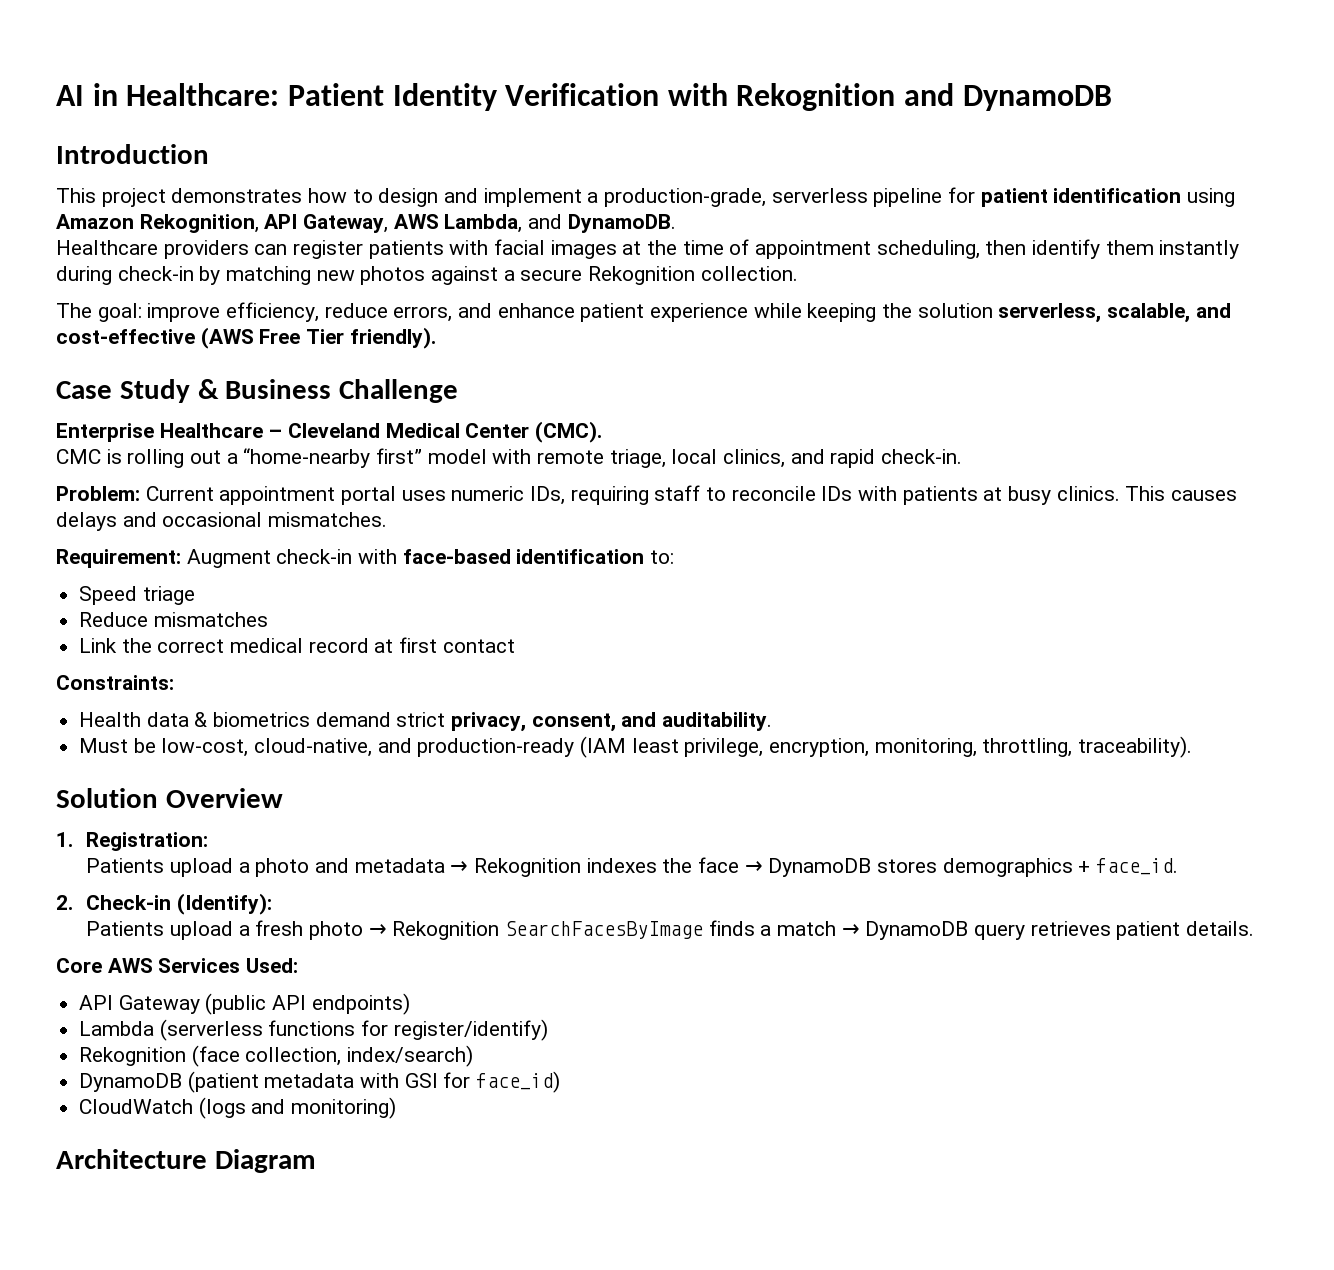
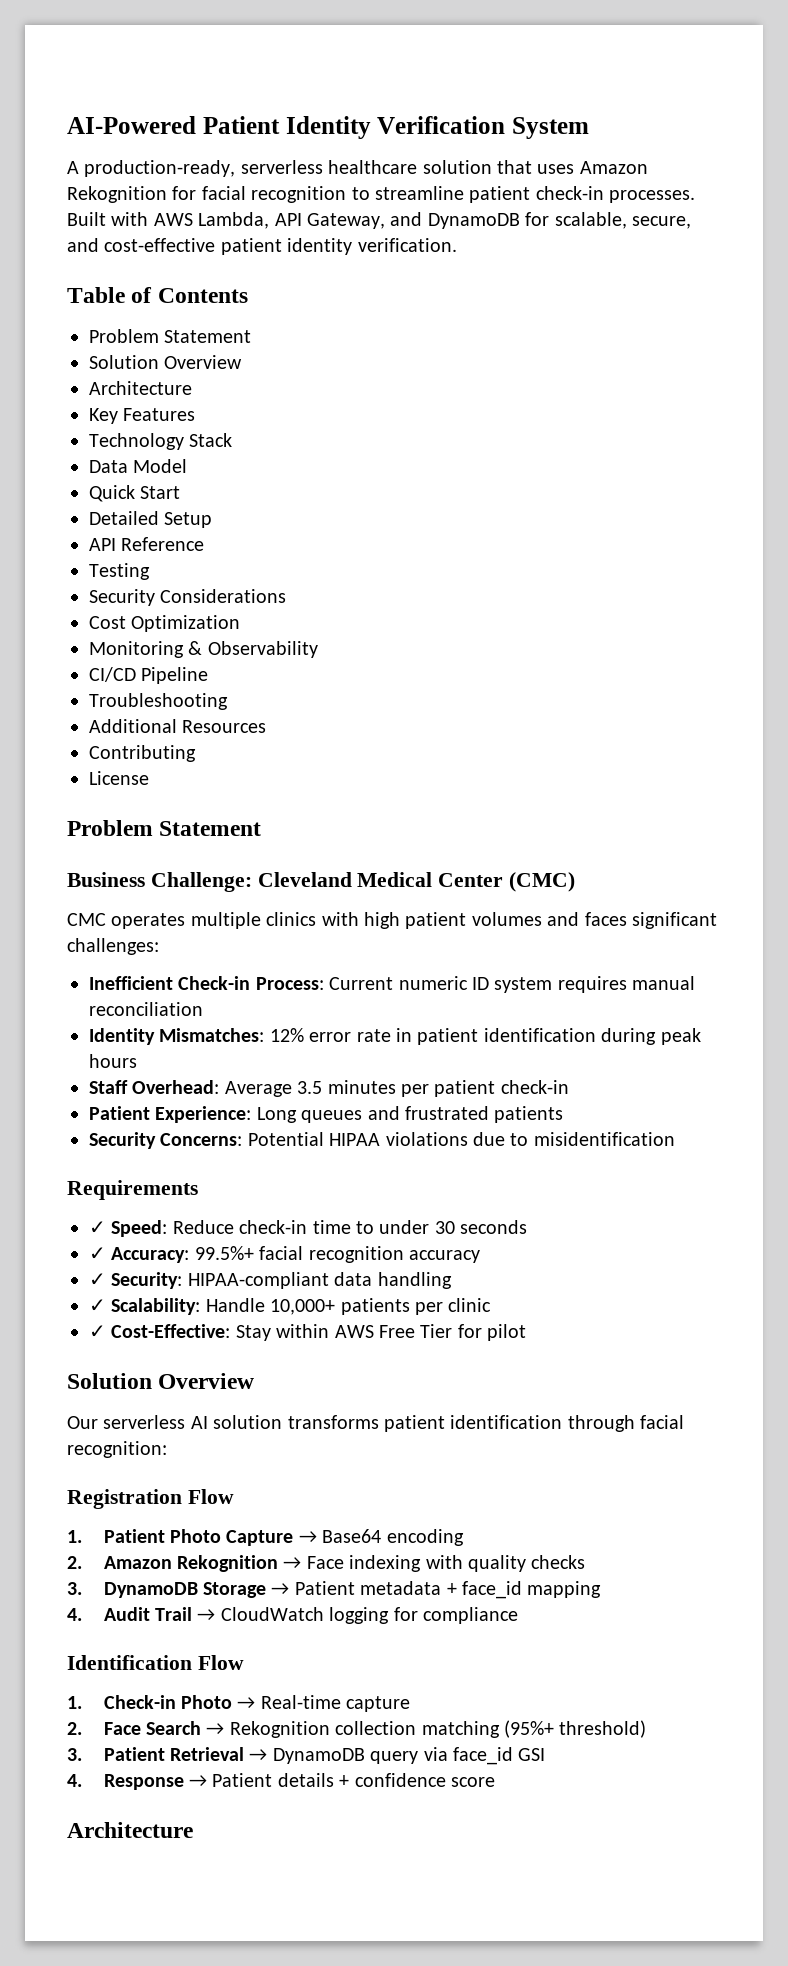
- AI in Healthcare: Patient Identity Verification with Rekognition and DynamoDB
- Introduction
- This project demonstrates how to design and implement a production-grade, serverless pipeline for patient identification using Amazon Rekognition, API Gateway, AWS Lambda, and DynamoDB.
- Healthcare providers can register patients with facial images at the time of appointment scheduling, then identify them instantly during check-in by matching new photos against a secure Rekognition collection.
- The goal: improve efficiency, reduce errors, and enhance patient experience while keeping the solution serverless, scalable, and cost-effective (AWS Free Tier friendly).
- Case Study & Business Challenge
- Enterprise Healthcare – Cleveland Medical Center (CMC).
- CMC is rolling out a “home-nearby first” model with remote triage, local clinics, and rapid check-in.
- Problem: Current appointment portal uses numeric IDs, requiring staff to reconcile IDs with patients at busy clinics. This causes delays and occasional mismatches.
- Requirement: Augment check-in with face-based identification to:
- Speed triage
- Reduce mismatches
- Link the correct medical record at first contact
- Constraints:
- Health data & biometrics demand strict privacy, consent, and auditability.
- Must be low-cost, cloud-native, and production-ready (IAM least privilege, encryption, monitoring, throttling, traceability).
+ AI-Powered Patient Identity Verification System
+ A production-ready, serverless healthcare solution that uses Amazon Rekognition for facial recognition to streamline patient check-in processes. Built with AWS Lambda, API Gateway, and DynamoDB for scalable, secure, and cost-effective patient identity verification.
+ Table of Contents
+ Problem Statement
  Solution Overview
- 1. Registration:
- Patients upload a photo and metadata → Rekognition indexes the face → DynamoDB stores demographics + face_id.
- 2. Check-in (Identify):
- Patients upload a fresh photo → Rekognition SearchFacesByImage finds a match → DynamoDB query retrieves patient details.
- Core AWS Services Used:
- API Gateway (public API endpoints)
- Lambda (serverless functions for register/identify)
- Rekognition (face collection, index/search)
- DynamoDB (patient metadata with GSI for face_id)
- CloudWatch (logs and monitoring)
- Architecture Diagram
+ Architecture
+ Key Features
+ Technology Stack
+ Data Model
+ Quick Start
+ Detailed Setup
+ API Reference
+ Testing
+ Security Considerations
+ Cost Optimization
+ Monitoring & Observability
+ CI/CD Pipeline
+ Troubleshooting
+ Additional Resources
+ Contributing
+ License
+ Problem Statement
+ Business Challenge: Cleveland Medical Center (CMC)
+ CMC operates multiple clinics with high patient volumes and faces significant challenges:
+ Inefficient Check-in Process: Current numeric ID system requires manual reconciliation
+ Identity Mismatches: 12% error rate in patient identification during peak hours
+ Staff Overhead: Average 3.5 minutes per patient check-in
+ Patient Experience: Long queues and frustrated patients
+ Security Concerns: Potential HIPAA violations due to misidentification
+ Requirements
+ ✓ Speed: Reduce check-in time to under 30 seconds
+ ✓ Accuracy: 99.5%+ facial recognition accuracy
+ ✓ Security: HIPAA-compliant data handling
+ ✓ Scalability: Handle 10,000+ patients per clinic
+ ✓ Cost-Effective: Stay within AWS Free Tier for pilot
+ Solution Overview
+ Our serverless AI solution transforms patient identification through facial recognition:
+ Registration Flow
+ 1. Patient Photo Capture → Base64 encoding
+ 2. Amazon Rekognition → Face indexing with quality checks
+ 3. DynamoDB Storage → Patient metadata + face_id mapping
+ 4. Audit Trail → CloudWatch logging for compliance
+ Identification Flow
+ 1. Check-in Photo → Real-time capture
+ 2. Face Search → Rekognition collection matching (95%+ threshold)
+ 3. Patient Retrieval → DynamoDB query via face_id GSI
+ 4. Response → Patient details + confidence score
+ Architecture

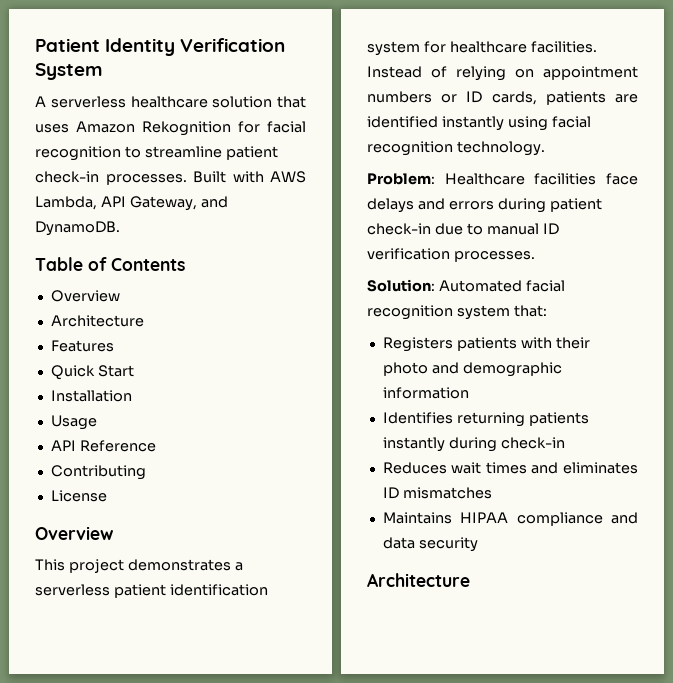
- AI-Powered Patient Identity Verification System
+ Patient Identity Verification System
- A production-ready, serverless healthcare solution that uses Amazon Rekognition for facial recognition to streamline patient check-in processes.
+ A serverless healthcare solution that uses Amazon Rekognition for facial recognition to streamline patient check-in processes.
- Built with AWS Lambda, API Gateway, and DynamoDB for scalable, secure, and cost-effective patient identity verification.
+ Built with AWS Lambda, API Gateway, and DynamoDB.
  Table of Contents
- Problem Statement
- Solution Overview
+ Overview
- Key Features
+ Features
- Technology Stack
- Data Model
- Detailed Setup
+ Installation
+ Usage
- Testing
- Security Considerations
- Cost Optimization
- Monitoring & Observability
- CI/CD Pipeline
- Troubleshooting
- Additional Resources
  Contributing
  License
- Problem Statement
- Business Challenge: Cleveland Medical Center (CMC)
- CMC operates multiple clinics with high patient volumes and faces significant challenges:
- Inefficient Check-in Process: Current numeric ID system requires manual reconciliation
- Identity Mismatches: 12% error rate in patient identification during peak hours
- Staff Overhead: Average 3.5 minutes per patient check-in
- Patient Experience: Long queues and frustrated patients
- Security Concerns: Potential HIPAA violations due to misidentification
- Requirements
- ✓ Speed: Reduce check-in time to under 30 seconds
- ✓ Accuracy: 99.5%+ facial recognition accuracy
- ✓ Security: HIPAA-compliant data handling
- ✓ Scalability: Handle 10,000+ patients per clinic
- ✓ Cost-Effective: Stay within AWS Free Tier for pilot
- Solution Overview
- Our serverless AI solution transforms patient identification through facial recognition:
- Registration Flow
- 1. Patient Photo Capture → Base64 encoding
- 2. Amazon Rekognition → Face indexing with quality checks
- 3. DynamoDB Storage → Patient metadata + face_id mapping
- 4. Audit Trail → CloudWatch logging for compliance
- Identification Flow
- 1. Check-in Photo → Real-time capture
- 2. Face Search → Rekognition collection matching (95%+ threshold)
- 3. Patient Retrieval → DynamoDB query via face_id GSI
- 4. Response → Patient details + confidence score
+ Overview
+ This project demonstrates a serverless patient identification system for healthcare facilities. Instead of relying on appointment numbers or ID cards, patients are identified instantly using facial recognition technology.
+ Problem: Healthcare facilities face delays and errors during patient check-in due to manual ID verification processes.
+ Solution: Automated facial recognition system that:
+ Registers patients with their photo and demographic information
+ Identifies returning patients instantly during check-in
+ Reduces wait times and eliminates ID mismatches
+ Maintains HIPAA compliance and data security

